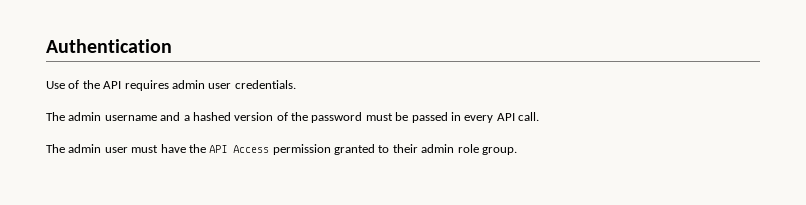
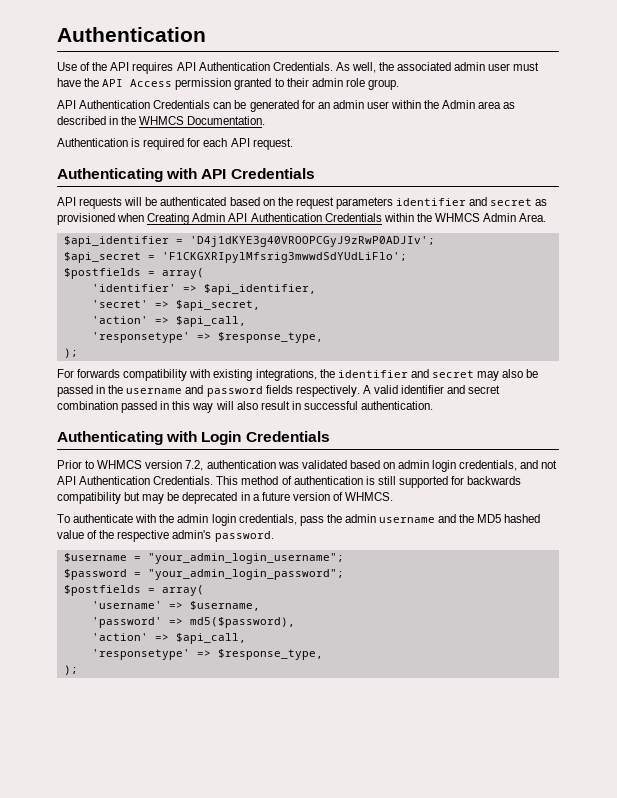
- Use of the API requires admin user credentials.
- The admin username and a hashed version of the password must be passed in every API call.
- The admin user must have the API Access permission granted to their admin role group.
+ Use of the API requires API Authentication Credentials. As well, the associated admin user must have the API Access permission granted to their admin role group.
+ API Authentication Credentials can be generated for an admin user within the Admin area as described in the WHMCS Documentation.
+ Authentication is required for each API request.
+ Authenticating with API Credentials
+ API requests will be authenticated based on the request parameters identifier and secret as provisioned when Creating Admin API Authentication Credentials within the WHMCS Admin Area.
+ $api_identifier = 'D4j1dKYE3g40VROOPCGyJ9zRwP0ADJIv';
+ $api_secret = 'F1CKGXRIpylMfsrig3mwwdSdYUdLiFlo';
+ $postfields = array(
+ 'identifier' => $api_identifier,
+ 'secret' => $api_secret,
+ 'action' => $api_call,
+ 'responsetype' => $response_type,
+ );
+ For forwards compatibility with existing integrations, the identifier and secret may also be passed in the username and password fields respectively. A valid identifier and secret combination passed in this way will also result in successful authentication.
+ Authenticating with Login Credentials
+ Prior to WHMCS version 7.2, authentication was validated based on admin login credentials, and not API Authentication Credentials. This method of authentication is still supported for backwards compatibility but may be deprecated in a future version of WHMCS.
+ To authenticate with the admin login credentials, pass the admin username and the MD5 hashed value of the respective admin's password.
+ $username = "your_admin_login_username";
+ $password = "your_admin_login_password";
+ $postfields = array(
+ 'username' => $username,
+ 'password' => md5($password),
+ 'action' => $api_call,
+ 'responsetype' => $response_type,
+ );

